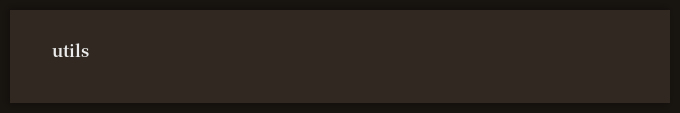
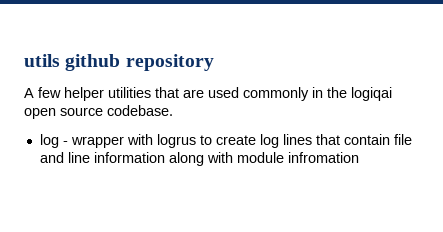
- utils
+ utils github repository
+ A few helper utilities that are used commonly in the logiqai open source codebase.
+ log - wrapper with logrus to create log lines that contain file and line information along with module infromation

